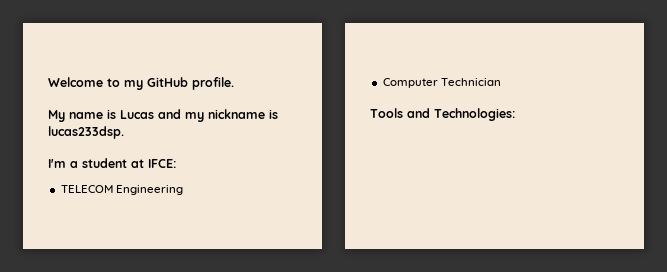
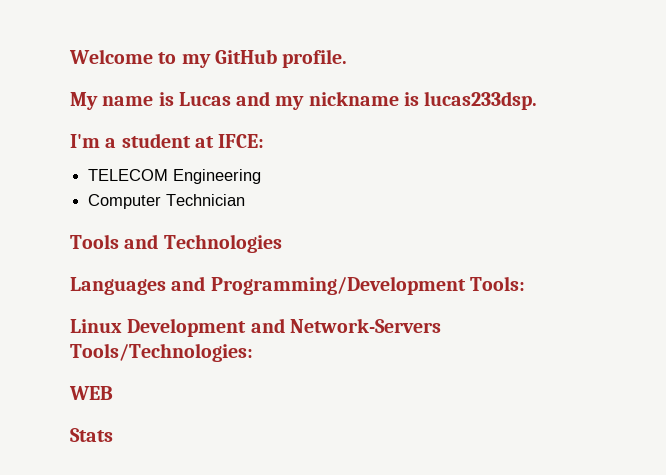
- Tools and Technologies:
+ Tools and Technologies
+ Languages and Programming/Development Tools:
+ Linux Development and Network-Servers Tools/Technologies:
+ WEB
+ Stats

